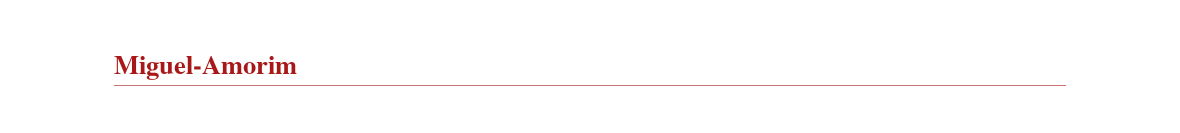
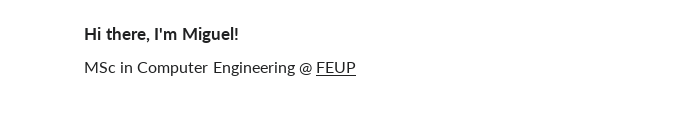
- Miguel-Amorim
+ Hi there, I'm Miguel!
+ MSc in Computer Engineering @ FEUP

